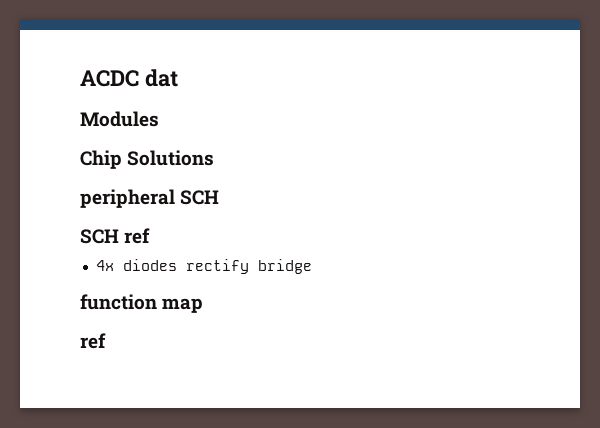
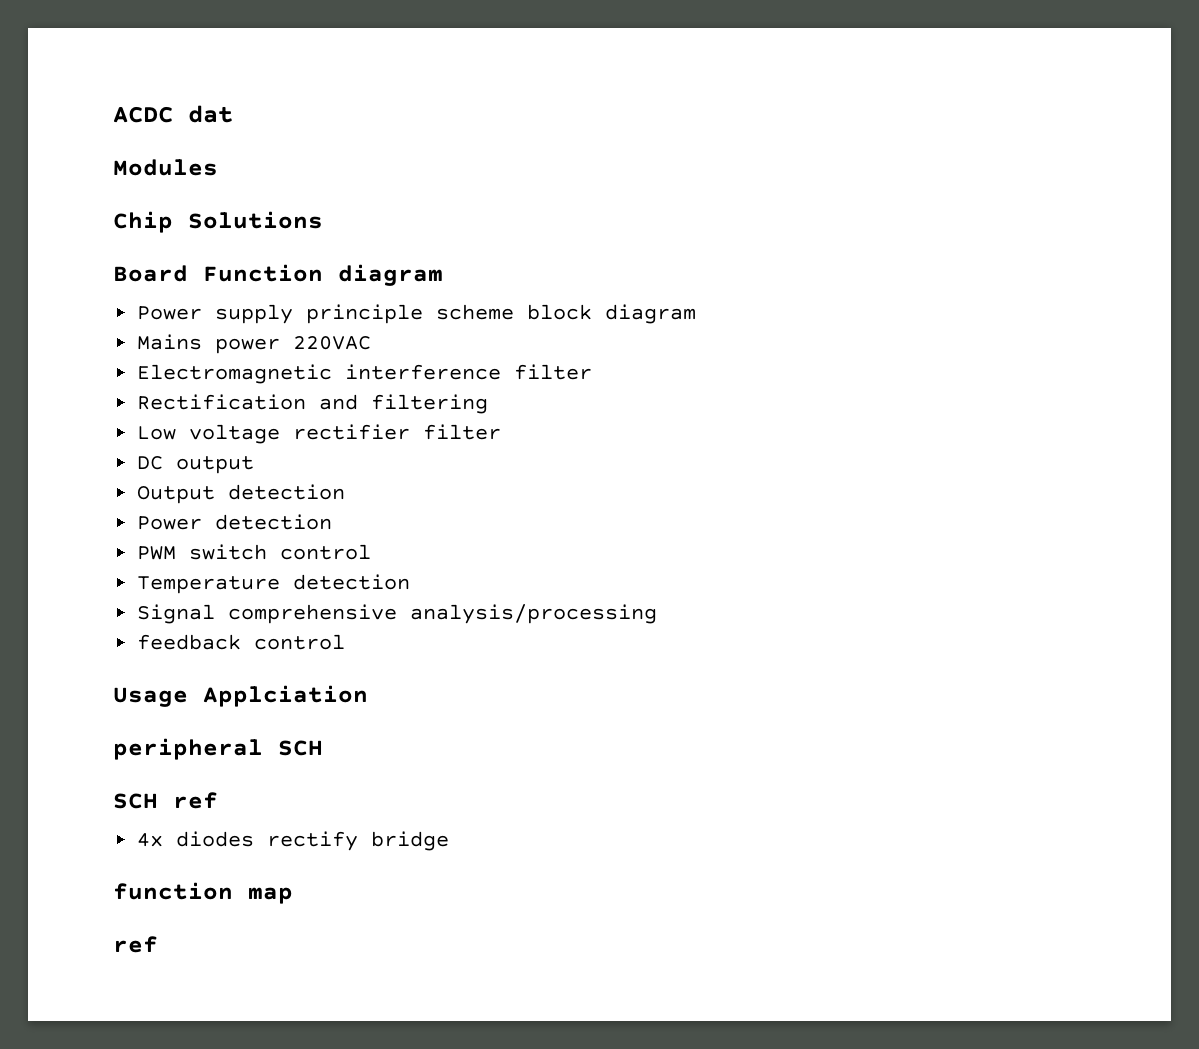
+ Board Function diagram
+ Power supply principle scheme block diagram
+ Mains power 220VAC
+ Electromagnetic interference filter
+ Rectification and filtering
+ Low voltage rectifier filter
+ DC output
+ Output detection
+ Power detection
+ PWM switch control
+ Temperature detection
+ Signal comprehensive analysis/processing
+ feedback control
+ Usage Applciation

